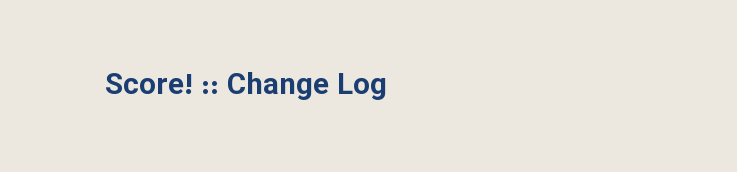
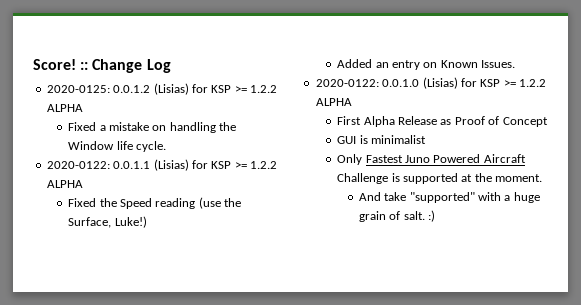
+ 2020-0125: 0.0.1.2 (Lisias) for KSP >= 1.2.2 ALPHA
+ Fixed a mistake on handling the Window life cycle.
+ 2020-0122: 0.0.1.1 (Lisias) for KSP >= 1.2.2 ALPHA
+ Fixed the Speed reading (use the Surface, Luke!)
+ Added an entry on Known Issues.
+ 2020-0122: 0.0.1.0 (Lisias) for KSP >= 1.2.2 ALPHA
+ First Alpha Release as Proof of Concept
+ GUI is minimalist
+ Only Fastest Juno Powered Aircraft Challenge is supported at the moment.
+ And take "supported" with a huge grain of salt. :)

